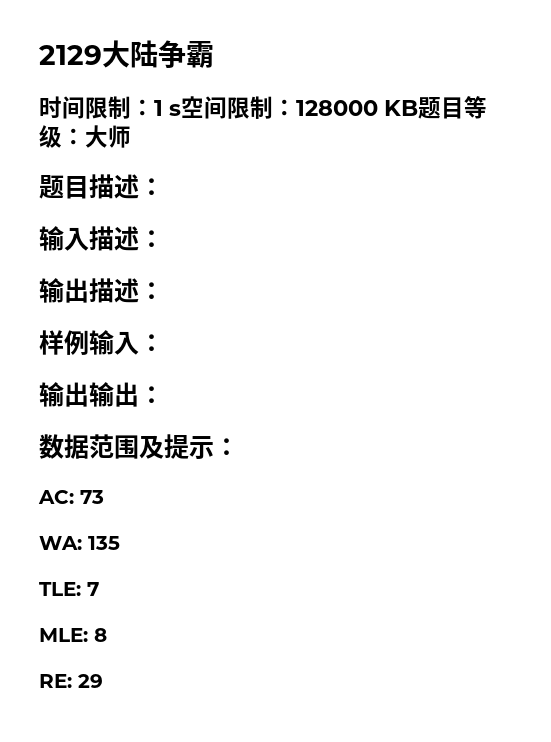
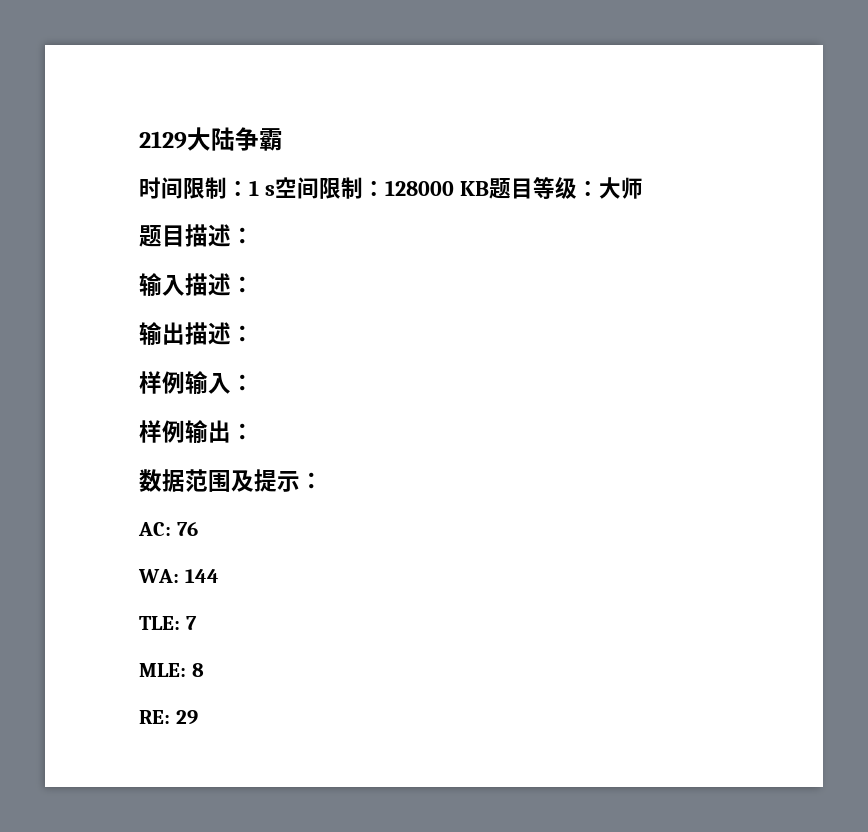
- 输出输出：
+ 样例输出：
- AC: 73
+ AC: 76
- WA: 135
+ WA: 144

